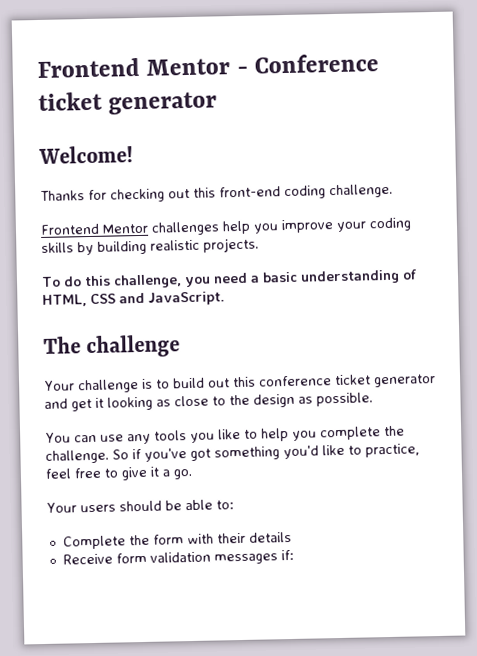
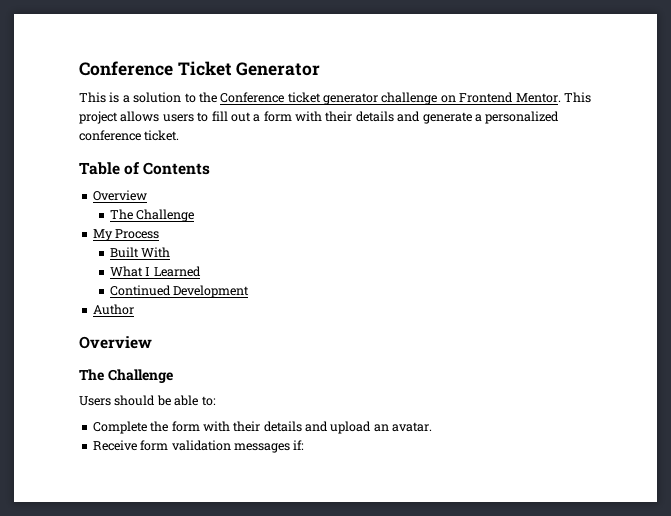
- Frontend Mentor - Conference ticket generator
- Welcome!
- Thanks for checking out this front-end coding challenge.
- Frontend Mentor challenges help you improve your coding skills by building realistic projects.
- To do this challenge, you need a basic understanding of HTML, CSS and JavaScript.
- The challenge
- Your challenge is to build out this conference ticket generator and get it looking as close to the design as possible.
- You can use any tools you like to help you complete the challenge. So if you've got something you'd like to practice, feel free to give it a go.
- Your users should be able to:
+ Conference Ticket Generator
+ This is a solution to the Conference ticket generator challenge on Frontend Mentor. This project allows users to fill out a form with their details and generate a personalized conference ticket.
+ Table of Contents
+ Overview
+ The Challenge
+ My Process
+ Built With
+ What I Learned
+ Continued Development
+ Author
+ Overview
+ The Challenge
+ Users should be able to:
- Complete the form with their details
+ Complete the form with their details and upload an avatar.

